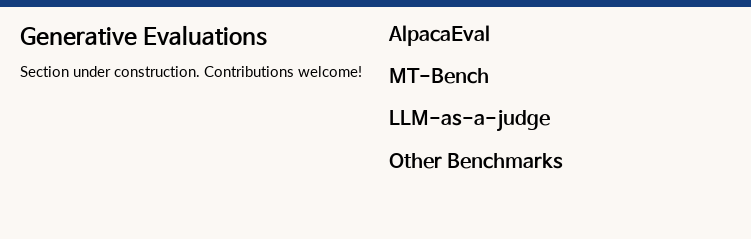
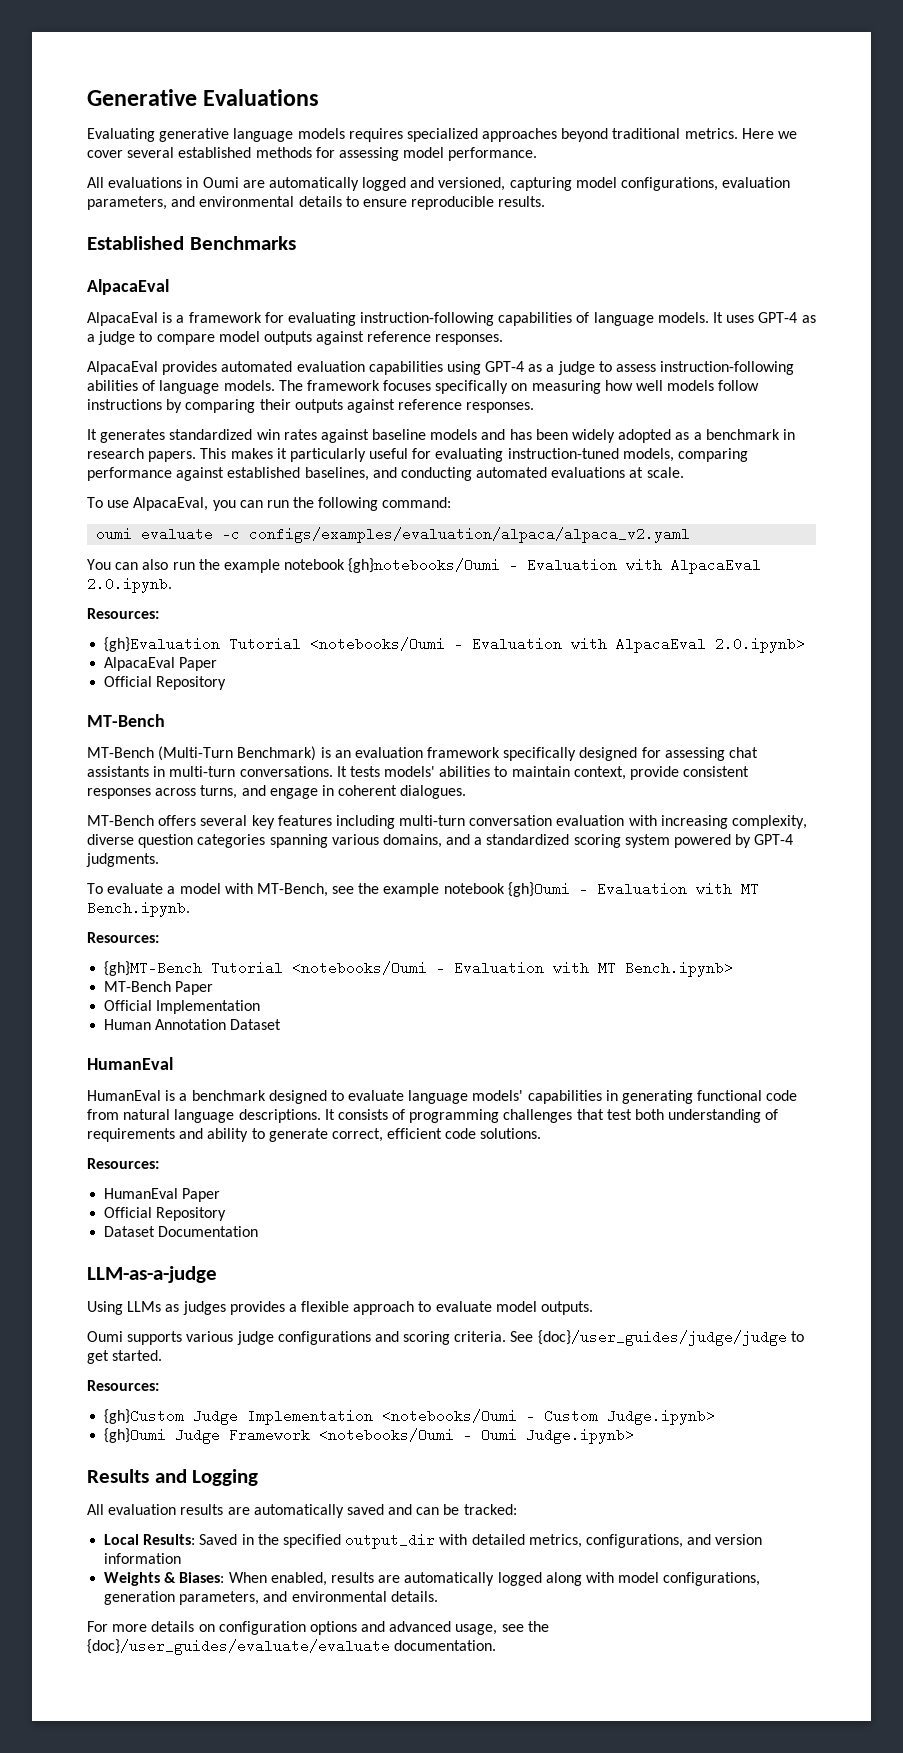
- Section under construction. Contributions welcome!
+ Evaluating generative language models requires specialized approaches beyond traditional metrics. Here we cover several established methods for assessing model performance.
+ All evaluations in Oumi are automatically logged and versioned, capturing model configurations, evaluation parameters, and environmental details to ensure reproducible results.
+ Established Benchmarks
  AlpacaEval
+ AlpacaEval is a framework for evaluating instruction-following capabilities of language models. It uses GPT-4 as a judge to compare model outputs against reference responses.
+ AlpacaEval provides automated evaluation capabilities using GPT-4 as a judge to assess instruction-following abilities of language models. The framework focuses specifically on measuring how well models follow instructions by comparing their outputs against reference responses.
+ It generates standardized win rates against baseline models and has been widely adopted as a benchmark in research papers. This makes it particularly useful for evaluating instruction-tuned models, comparing performance against established baselines, and conducting automated evaluations at scale.
+ To use AlpacaEval, you can run the following command:
+ oumi evaluate -c configs/examples/evaluation/alpaca/alpaca_v2.yaml
+ You can also run the example notebook {gh}notebooks/Oumi - Evaluation with AlpacaEval 2.0.ipynb.
+ Resources:
+ {gh}Evaluation Tutorial <notebooks/Oumi - Evaluation with AlpacaEval 2.0.ipynb>
+ AlpacaEval Paper
+ Official Repository
  MT-Bench
+ MT-Bench (Multi-Turn Benchmark) is an evaluation framework specifically designed for assessing chat assistants in multi-turn conversations. It tests models' abilities to maintain context, provide consistent responses across turns, and engage in coherent dialogues.
+ MT-Bench offers several key features including multi-turn conversation evaluation with increasing complexity, diverse question categories spanning various domains, and a standardized scoring system powered by GPT-4 judgments.
+ To evaluate a model with MT-Bench, see the example notebook {gh}Oumi - Evaluation with MT Bench.ipynb.
+ Resources:
+ {gh}MT-Bench Tutorial <notebooks/Oumi - Evaluation with MT Bench.ipynb>
+ MT-Bench Paper
+ Official Implementation
+ Human Annotation Dataset
+ HumanEval
+ HumanEval is a benchmark designed to evaluate language models' capabilities in generating functional code from natural language descriptions. It consists of programming challenges that test both understanding of requirements and ability to generate correct, efficient code solutions.
+ Resources:
+ HumanEval Paper
+ Official Repository
+ Dataset Documentation
  LLM-as-a-judge
- Other Benchmarks
+ Using LLMs as judges provides a flexible approach to evaluate model outputs.
+ Oumi supports various judge configurations and scoring criteria. See {doc}/user_guides/judge/judge to get started.
+ Resources:
+ {gh}Custom Judge Implementation <notebooks/Oumi - Custom Judge.ipynb>
+ {gh}Oumi Judge Framework <notebooks/Oumi - Oumi Judge.ipynb>
+ Results and Logging
+ All evaluation results are automatically saved and can be tracked:
+ Local Results: Saved in the specified output_dir with detailed metrics, configurations, and version information
+ Weights & Biases: When enabled, results are automatically logged along with model configurations, generation parameters, and environmental details.
+ For more details on configuration options and advanced usage, see the {doc}/user_guides/evaluate/evaluate documentation.

